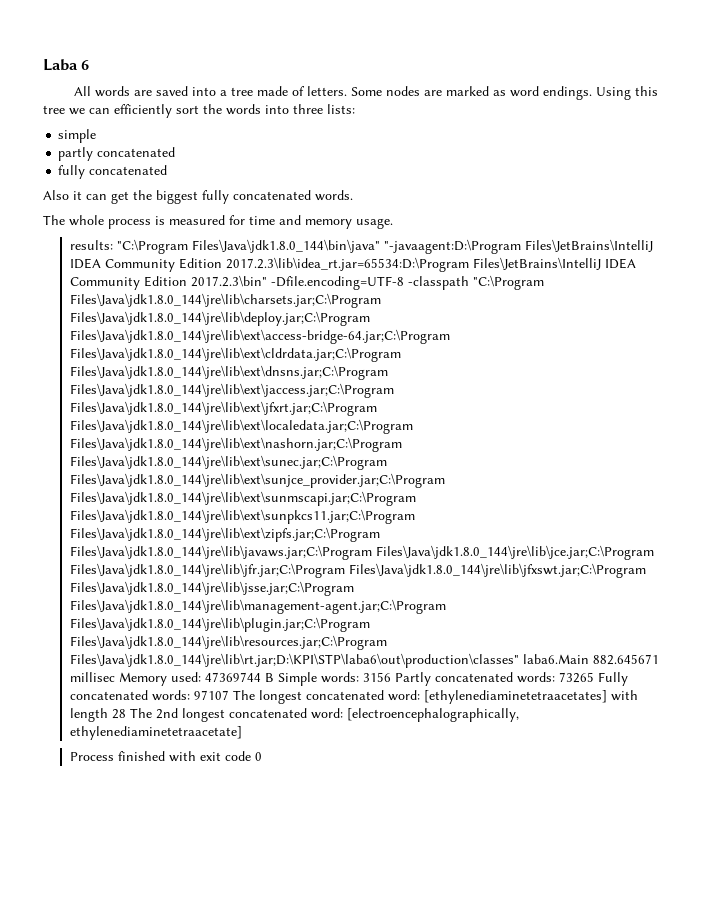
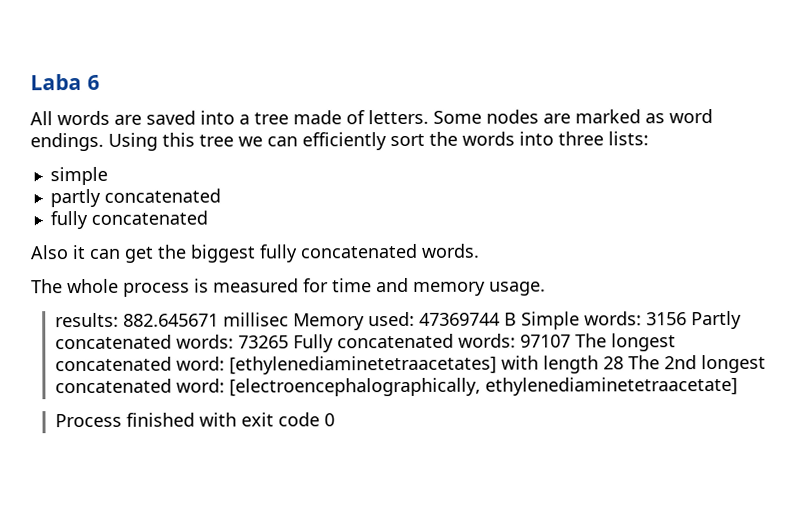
- results: "C:\Program Files\Java\jdk1.8.0_144\bin\java" "-javaagent:D:\Program Files\JetBrains\IntelliJ IDEA Community Edition 2017.2.3\lib\idea_rt.jar=65534:D:\Program Files\JetBrains\IntelliJ IDEA Community Edition 2017.2.3\bin" -Dfile.encoding=UTF-8 -classpath "C:\Program Files\Java\jdk1.8.0_144\jre\lib\charsets.jar;C:\Program Files\Java\jdk1.8.0_144\jre\lib\deploy.jar;C:\Program Files\Java\jdk1.8.0_144\jre\lib\ext\access-bridge-64.jar;C:\Program Files\Java\jdk1.8.0_144\jre\lib\ext\cldrdata.jar;C:\Program Files\Java\jdk1.8.0_144\jre\lib\ext\dnsns.jar;C:\Program Files\Java\jdk1.8.0_144\jre\lib\ext\jaccess.jar;C:\Program Files\Java\jdk1.8.0_144\jre\lib\ext\jfxrt.jar;C:\Program Files\Java\jdk1.8.0_144\jre\lib\ext\localedata.jar;C:\Program Files\Java\jdk1.8.0_144\jre\lib\ext\nashorn.jar;C:\Program Files\Java\jdk1.8.0_144\jre\lib\ext\sunec.jar;C:\Program Files\Java\jdk1.8.0_144\jre\lib\ext\sunjce_provider.jar;C:\Program Files\Java\jdk1.8.0_144\jre\lib\ext\sunmscapi.jar;C:\Program Files\Java\jdk1.8.0_144\jre\lib\ext\sunpkcs11.jar;C:\Program Files\Java\jdk1.8.0_144\jre\lib\ext\zipfs.jar;C:\Program Files\Java\jdk1.8.0_144\jre\lib\javaws.jar;C:\Program Files\Java\jdk1.8.0_144\jre\lib\jce.jar;C:\Program Files\Java\jdk1.8.0_144\jre\lib\jfr.jar;C:\Program Files\Java\jdk1.8.0_144\jre\lib\jfxswt.jar;C:\Program Files\Java\jdk1.8.0_144\jre\lib\jsse.jar;C:\Program Files\Java\jdk1.8.0_144\jre\lib\management-agent.jar;C:\Program Files\Java\jdk1.8.0_144\jre\lib\plugin.jar;C:\Program Files\Java\jdk1.8.0_144\jre\lib\resources.jar;C:\Program Files\Java\jdk1.8.0_144\jre\lib\rt.jar;D:\KPI\STP\laba6\out\production\classes" laba6.Main 882.645671 millisec Memory used: 47369744 B Simple words: 3156 Partly concatenated words: 73265 Fully concatenated words: 97107 The longest concatenated word: [ethylenediaminetetraacetates] with length 28 The 2nd longest concatenated word: [electroencephalographically, ethylenediaminetetraacetate]
+ results: 882.645671 millisec Memory used: 47369744 B Simple words: 3156 Partly concatenated words: 73265 Fully concatenated words: 97107 The longest concatenated word: [ethylenediaminetetraacetates] with length 28 The 2nd longest concatenated word: [electroencephalographically, ethylenediaminetetraacetate]

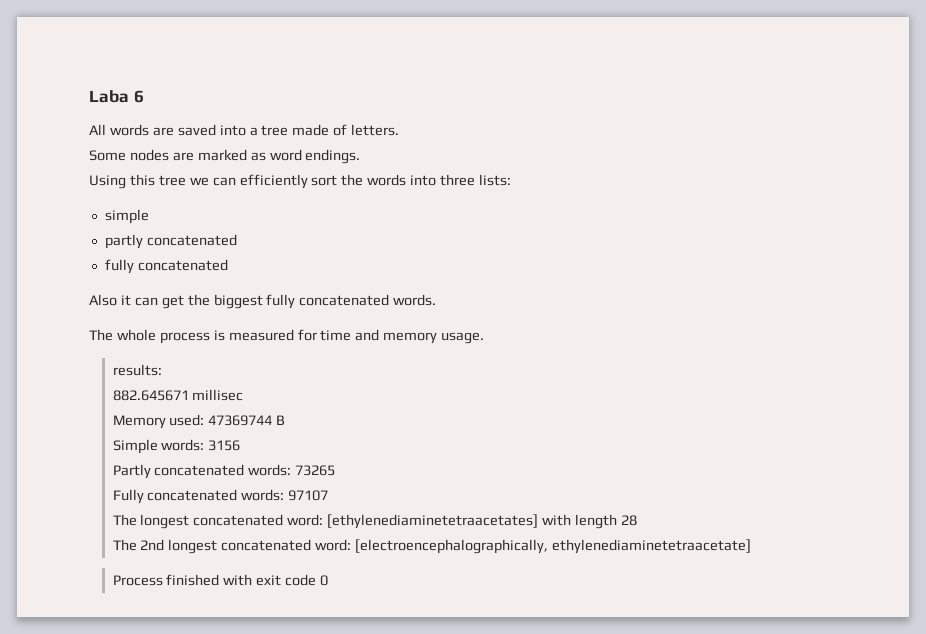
- All words are saved into a tree made of letters. Some nodes are marked as word endings. Using this tree we can efficiently sort the words into three lists:
+ All words are saved into a tree made of letters.
+ Some nodes are marked as word endings.
+ Using this tree we can efficiently sort the words into three lists:
- results: 882.645671 millisec Memory used: 47369744 B Simple words: 3156 Partly concatenated words: 73265 Fully concatenated words: 97107 The longest concatenated word: [ethylenediaminetetraacetates] with length 28 The 2nd longest concatenated word: [electroencephalographically, ethylenediaminetetraacetate]
+ results:
+ 882.645671 millisec
+ Memory used: 47369744 B
+ Simple words: 3156
+ Partly concatenated words: 73265
+ Fully concatenated words: 97107
+ The longest concatenated word: [ethylenediaminetetraacetates] with length 28
+ The 2nd longest concatenated word: [electroencephalographically, ethylenediaminetetraacetate]

